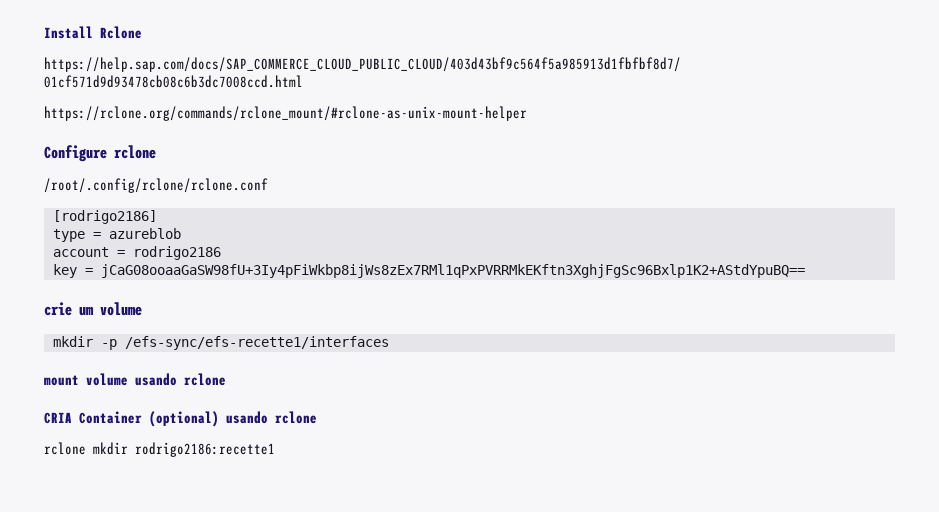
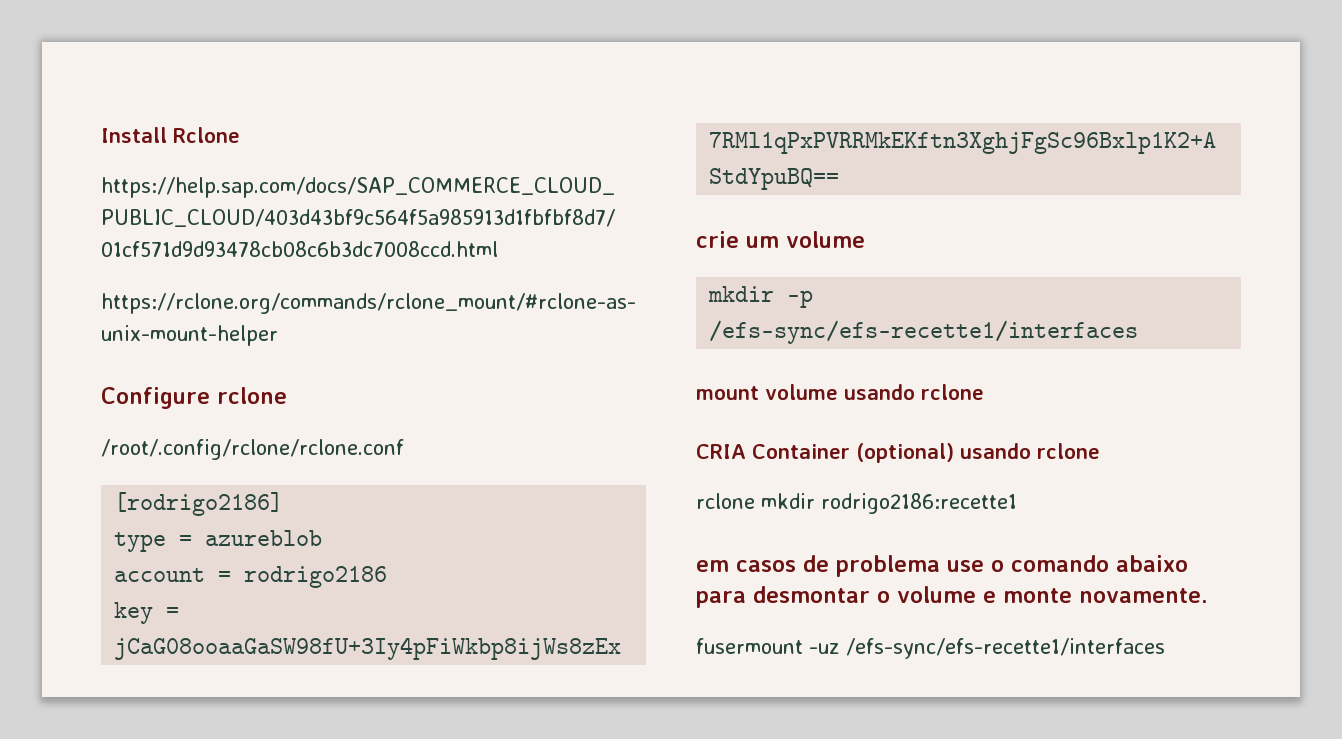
+ em casos de problema use o comando abaixo para desmontar o volume e monte novamente.
+ fusermount -uz /efs-sync/efs-recette1/interfaces

